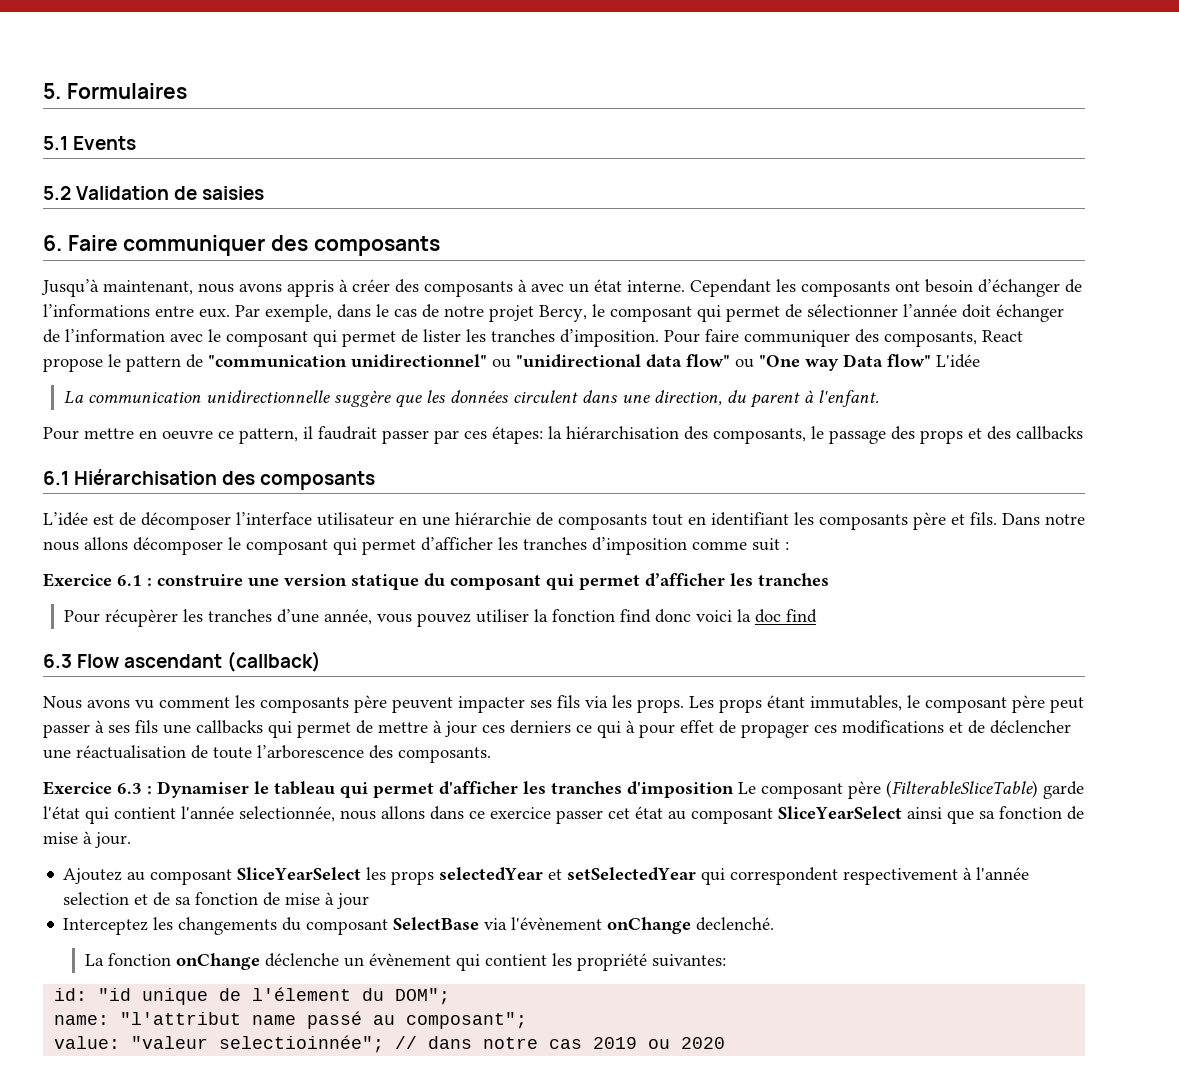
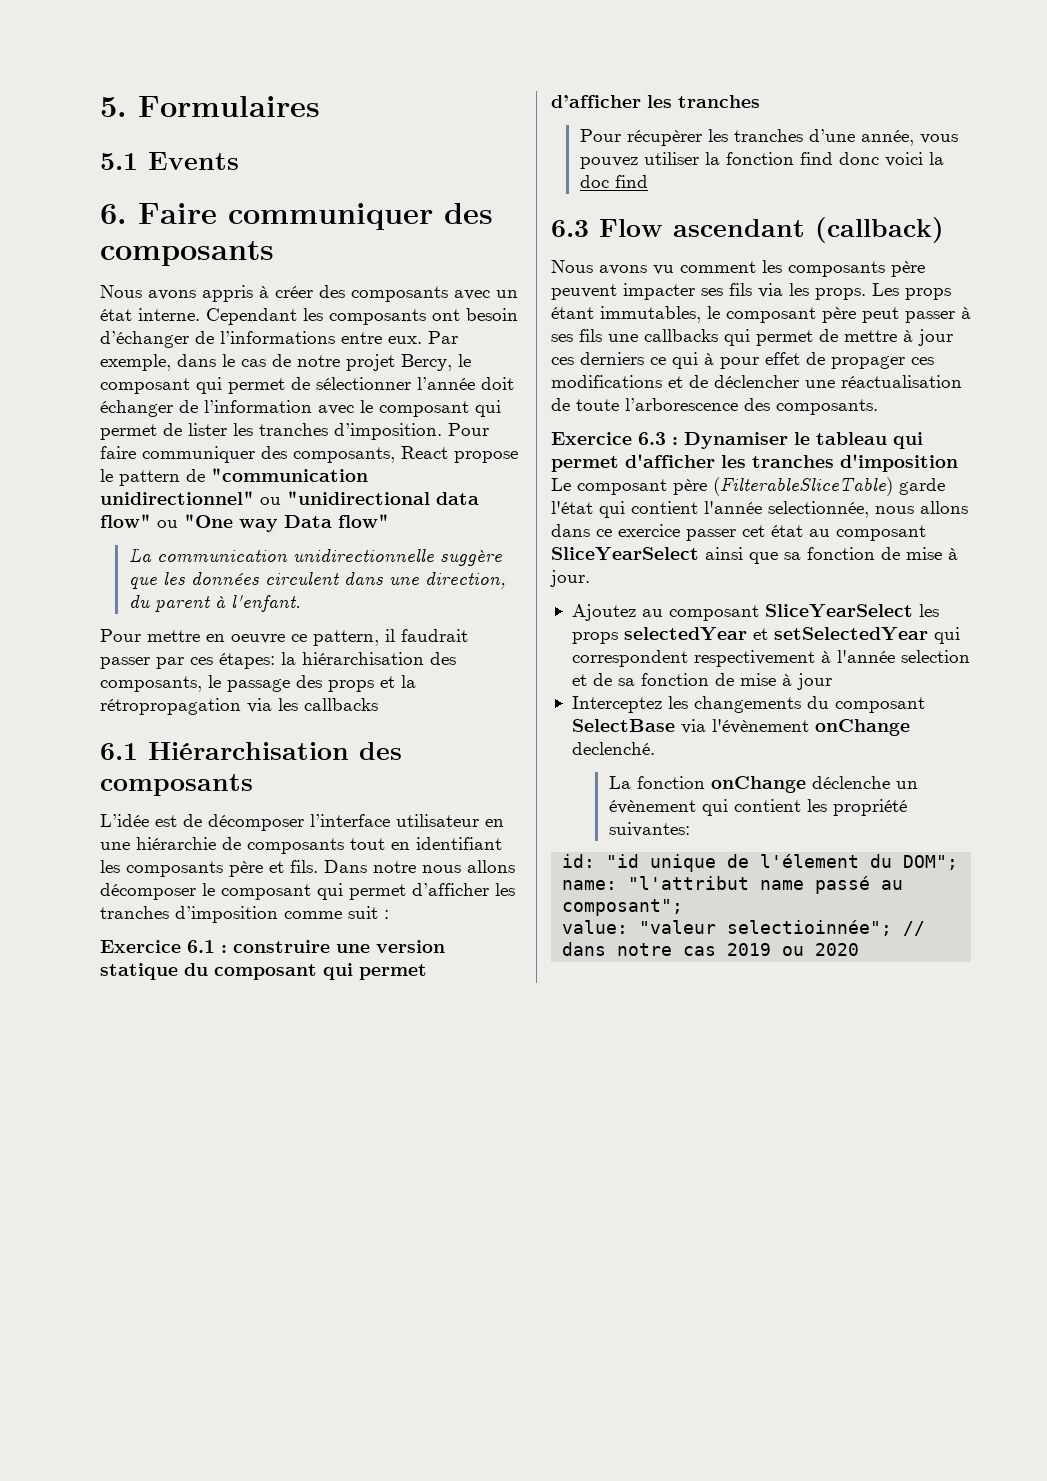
- 5.2 Validation de saisies
- Jusqu’à maintenant, nous avons appris à créer des composants à avec un état interne.
+ Nous avons appris à créer des composants avec un état interne.
- Pour faire communiquer des composants, React propose le pattern de "communication unidirectionnel" ou "unidirectional data flow" ou "One way Data flow" L'idée
+ Pour faire communiquer des composants, React propose le pattern de "communication unidirectionnel" ou "unidirectional data flow" ou "One way Data flow"
- Pour mettre en oeuvre ce pattern, il faudrait passer par ces étapes: la hiérarchisation des composants, le passage des props et des callbacks
+ Pour mettre en oeuvre ce pattern, il faudrait passer par ces étapes: la hiérarchisation des composants, le passage des props et la rétropropagation via les callbacks

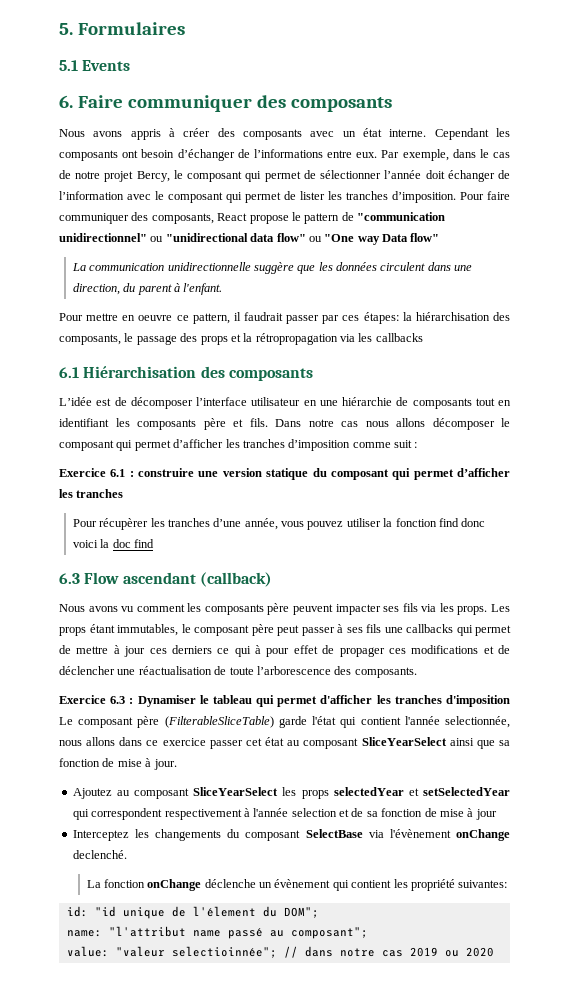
- Dans notre nous allons décomposer le composant qui permet d’afficher les tranches d’imposition comme suit :
+ Dans notre cas nous allons décomposer le composant qui permet d’afficher les tranches d’imposition comme suit :

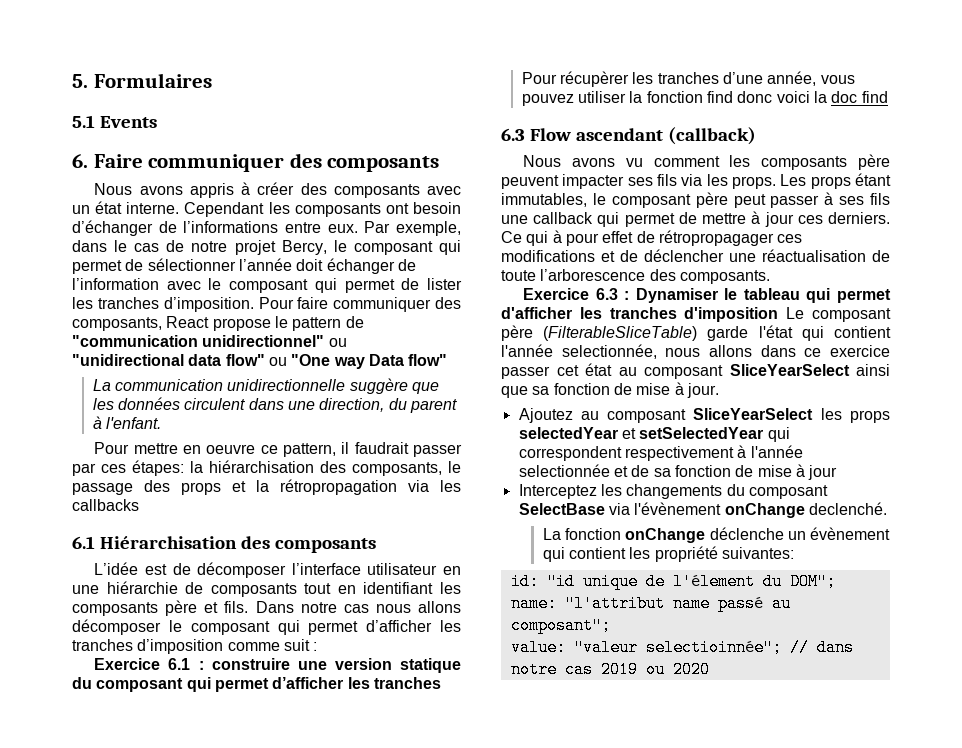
- Les props étant immutables, le composant père peut passer à ses fils une callbacks qui permet de mettre à jour ces derniers ce qui à pour effet de propager ces modifications et de déclencher une réactualisation de toute l’arborescence des composants.
+ Les props étant immutables, le composant père peut passer à ses fils une callback qui permet de mettre à jour ces derniers. Ce qui à pour effet de rétropropagager ces modifications et de déclencher une réactualisation de toute l’arborescence des composants.
- Ajoutez au composant SliceYearSelect les props selectedYear et setSelectedYear qui correspondent respectivement à l'année selection et de sa fonction de mise à jour
+ Ajoutez au composant SliceYearSelect les props selectedYear et setSelectedYear qui correspondent respectivement à l'année selectionnée et de sa fonction de mise à jour

